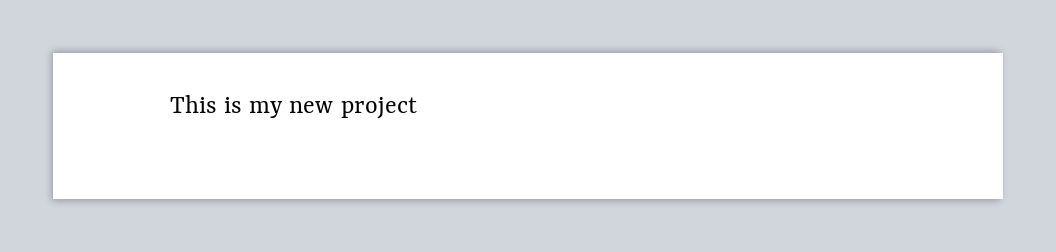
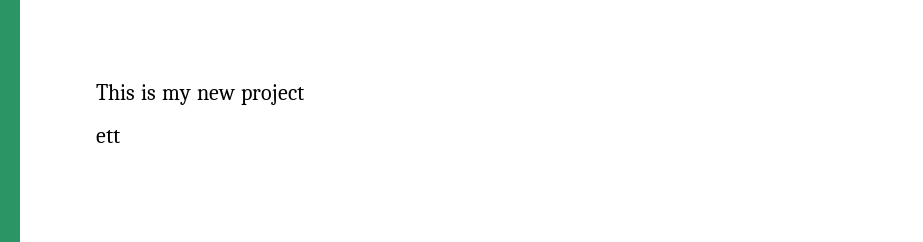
+ ett

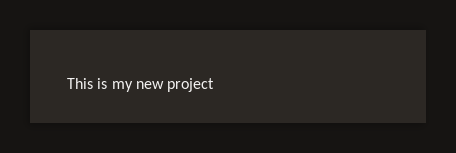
- ett

